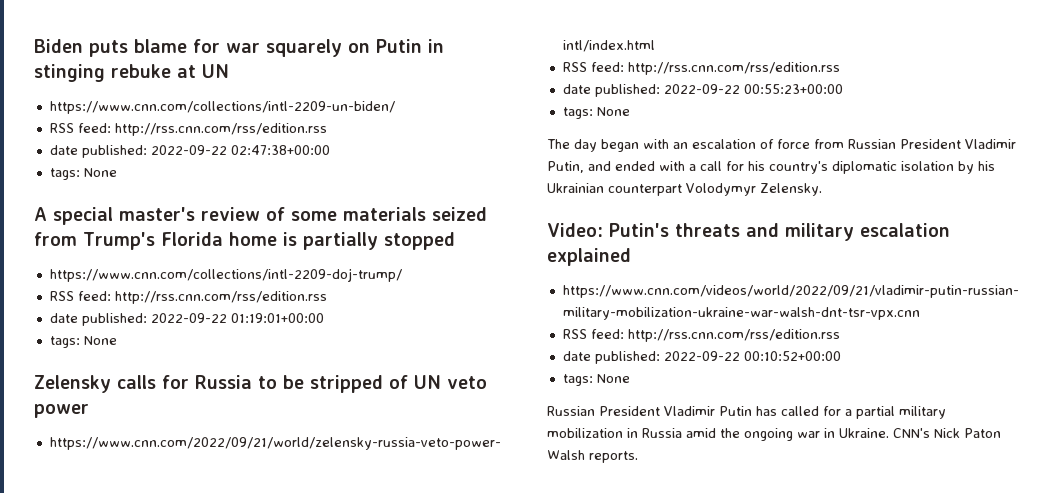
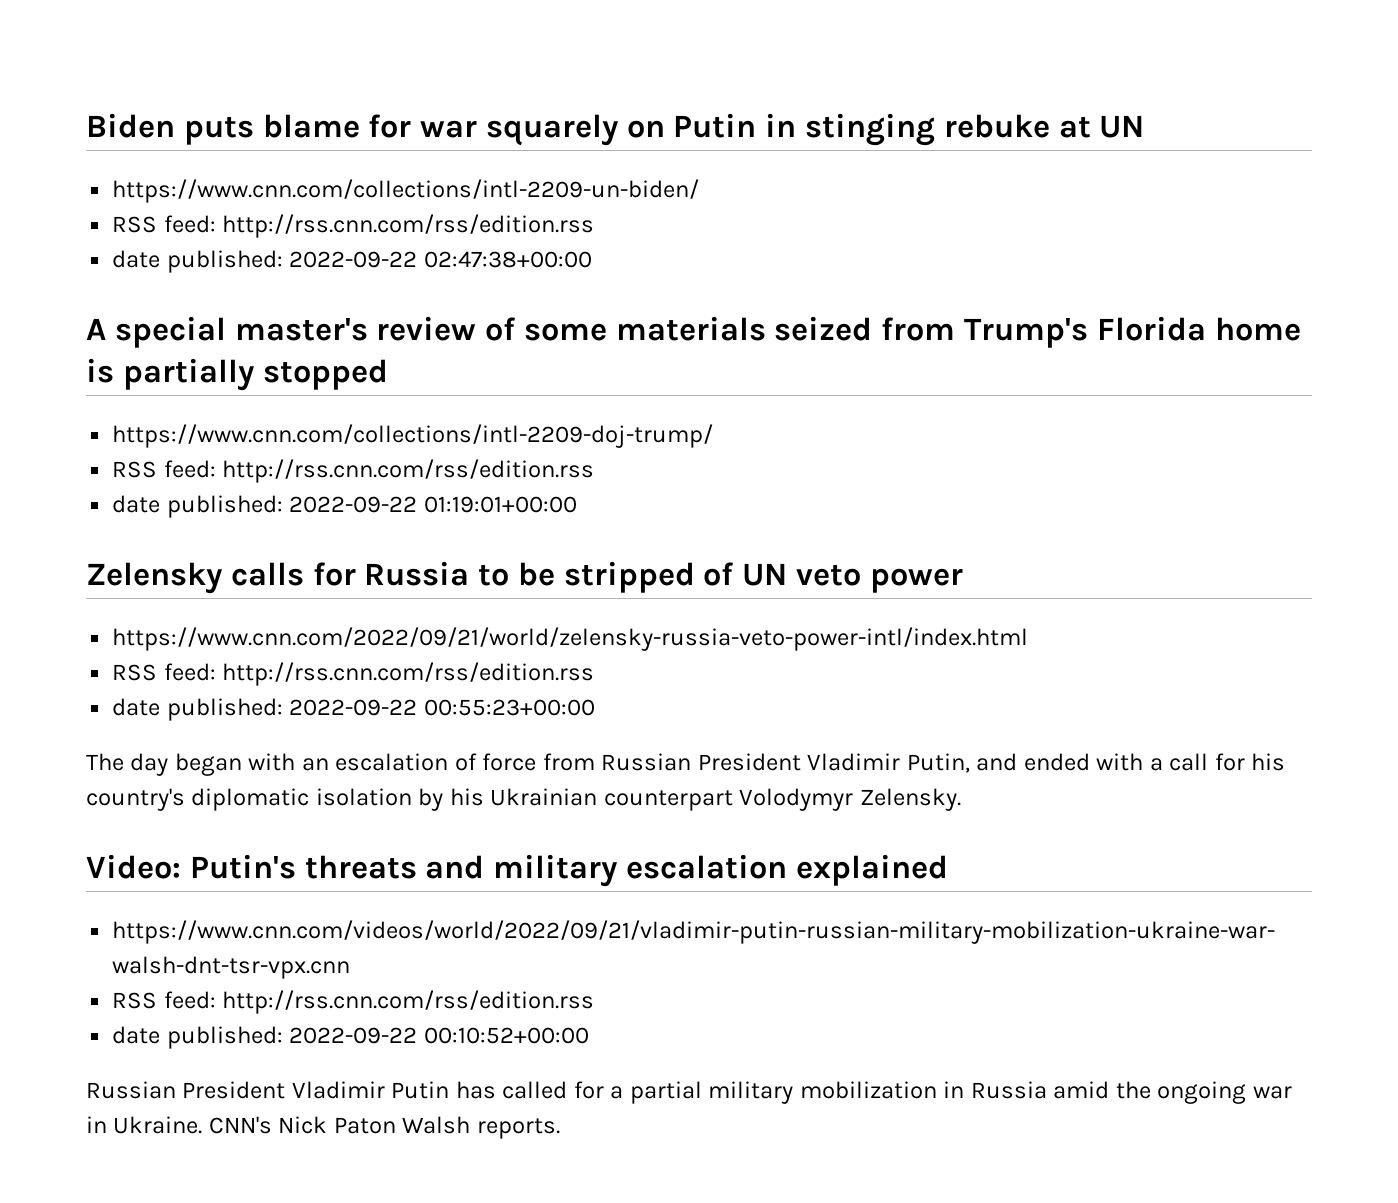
  date published: 2022-09-22 02:47:38+00:00
- tags: None
  date published: 2022-09-22 01:19:01+00:00
- tags: None
  date published: 2022-09-22 00:55:23+00:00
- tags: None
  date published: 2022-09-22 00:10:52+00:00
- tags: None

